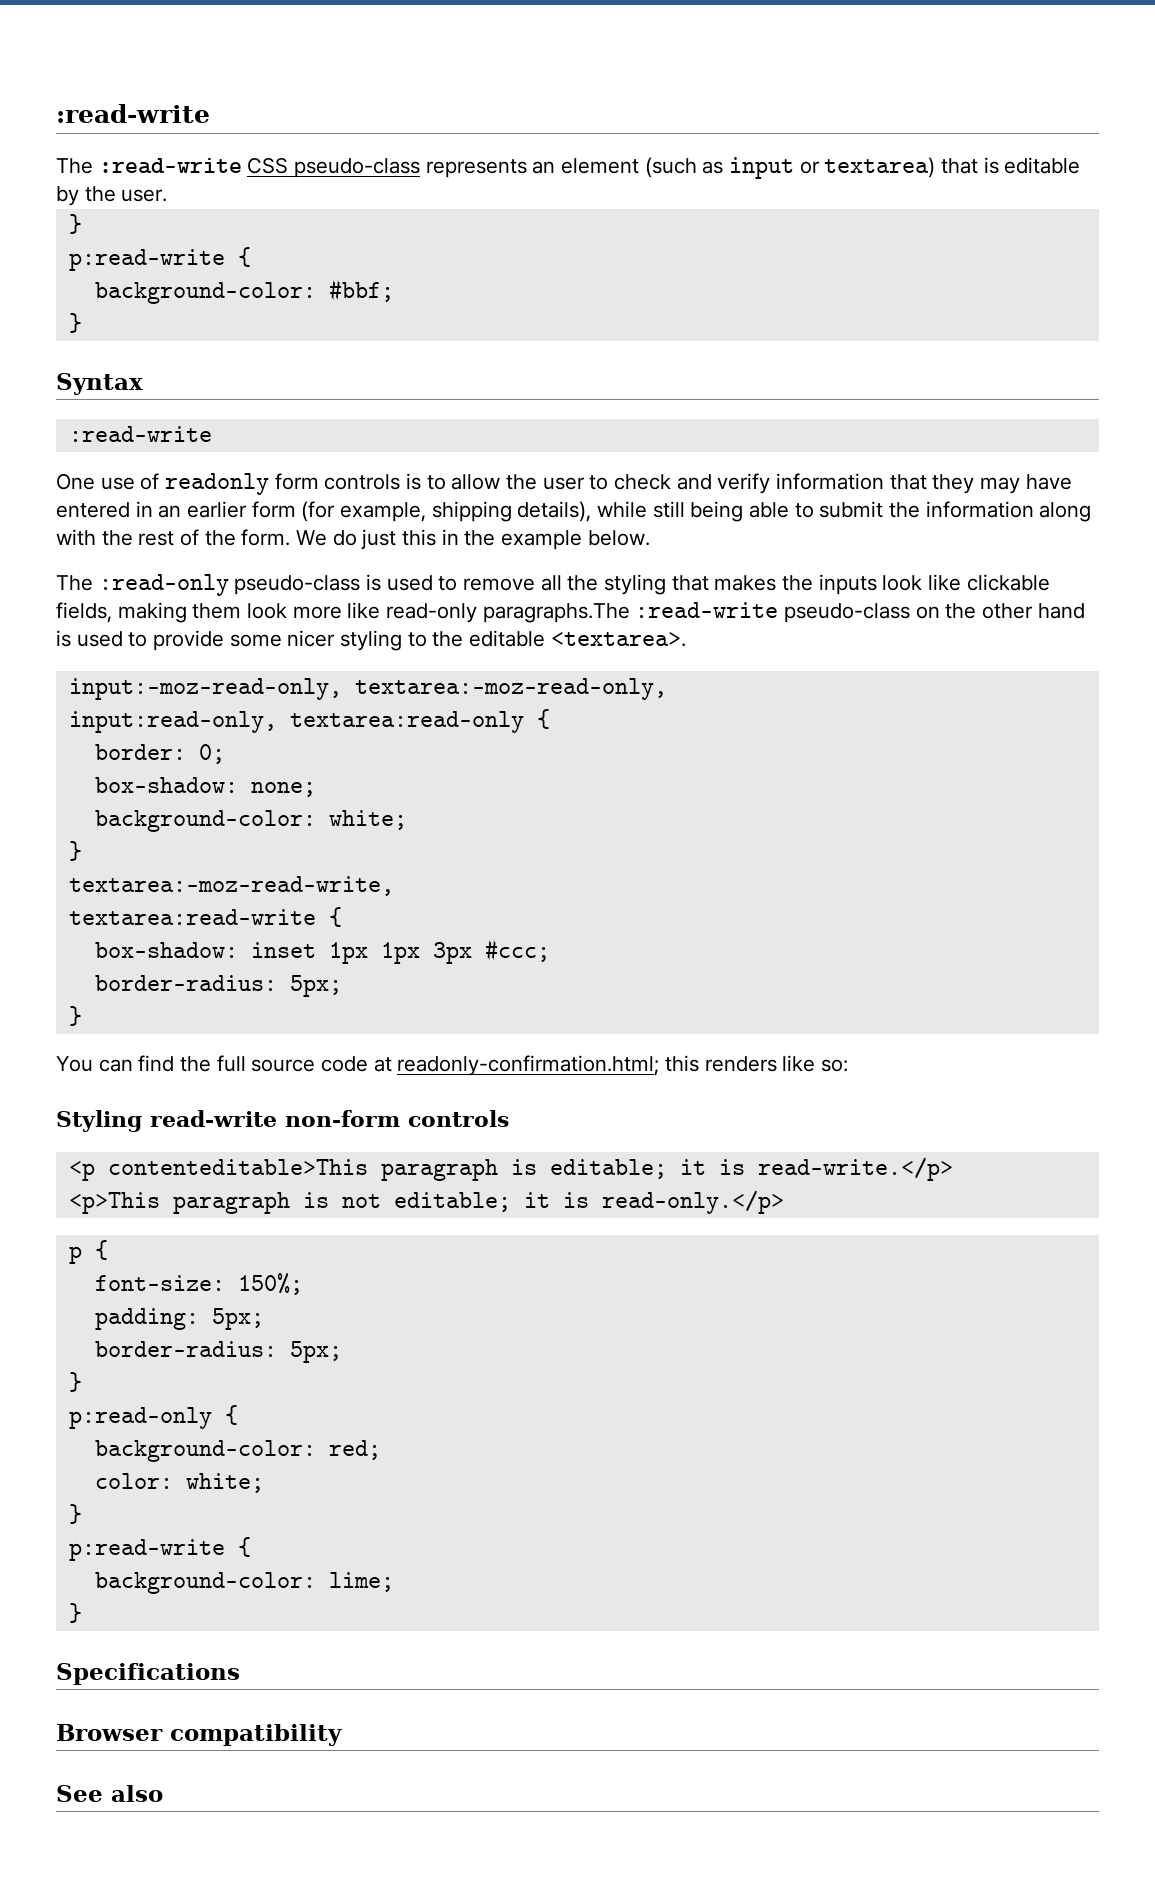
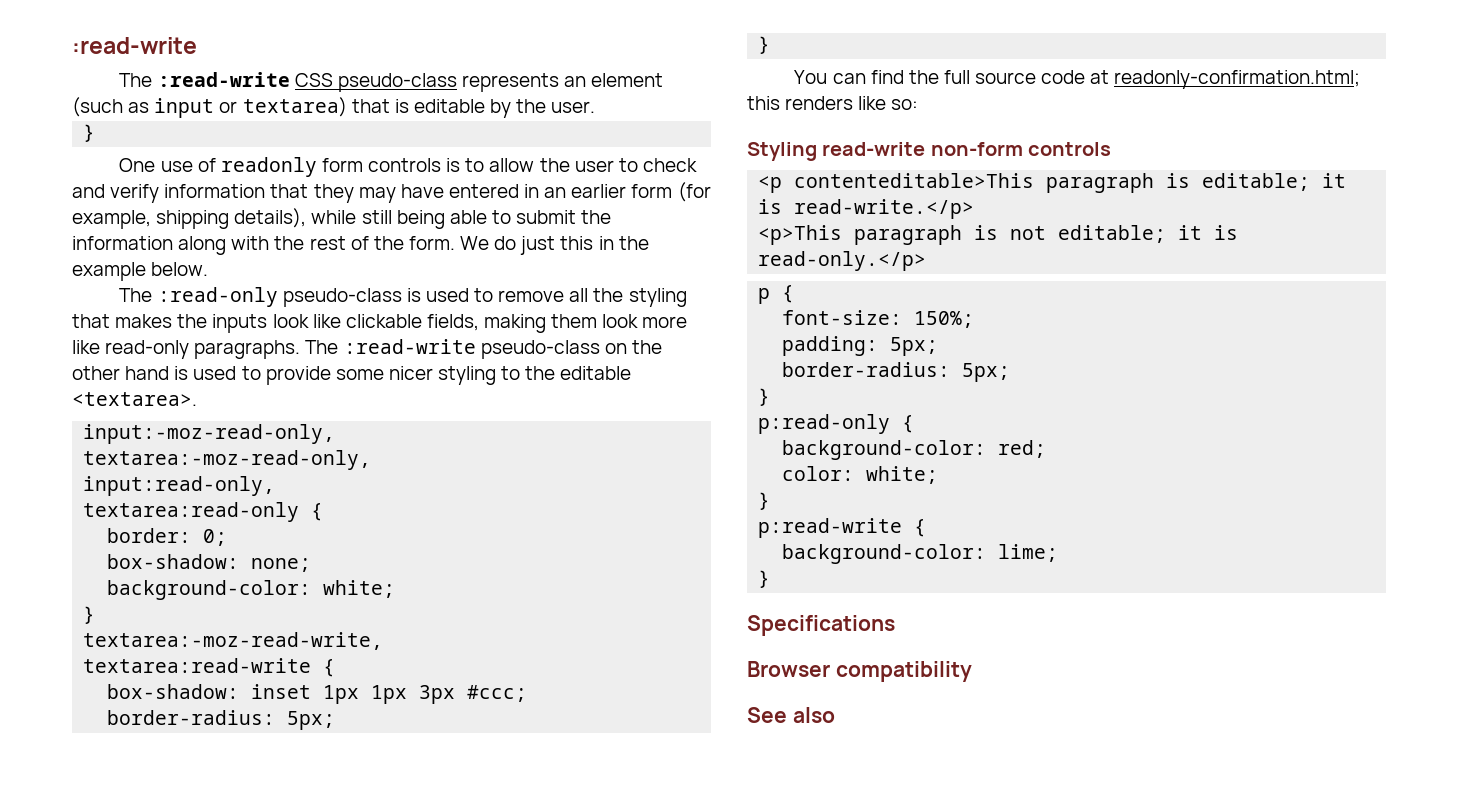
  The :read-write CSS pseudo-class represents an element (such as input or textarea) that is editable by the user.
  }
- p:read-write {
- background-color: #bbf;
- }
- Syntax
- :read-write
- The :read-only pseudo-class is used to remove all the styling that makes the inputs look like clickable fields, making them look more like read-only paragraphs.The :read-write pseudo-class on the other hand is used to provide some nicer styling to the editable <textarea>.
+ The :read-only pseudo-class is used to remove all the styling that makes the inputs look like clickable fields, making them look more like read-only paragraphs. The :read-write pseudo-class on the other hand is used to provide some nicer styling to the editable <textarea>.
- input:-moz-read-only, textarea:-moz-read-only,
+ input:-moz-read-only,
+ textarea:-moz-read-only,
- input:read-only, textarea:read-only {
+ input:read-only,
+ textarea:read-only {

